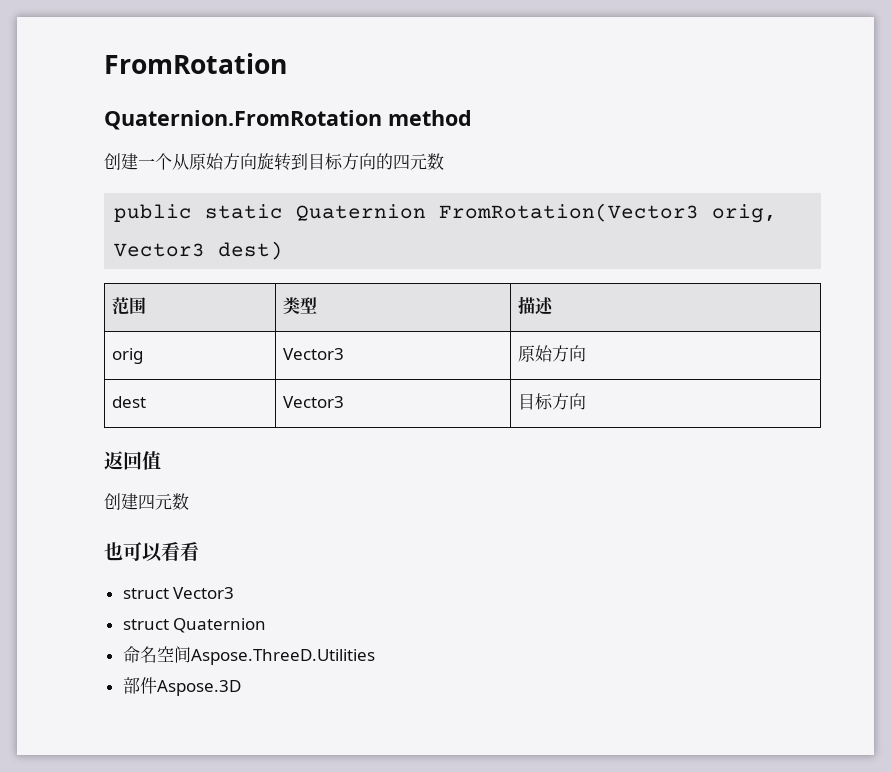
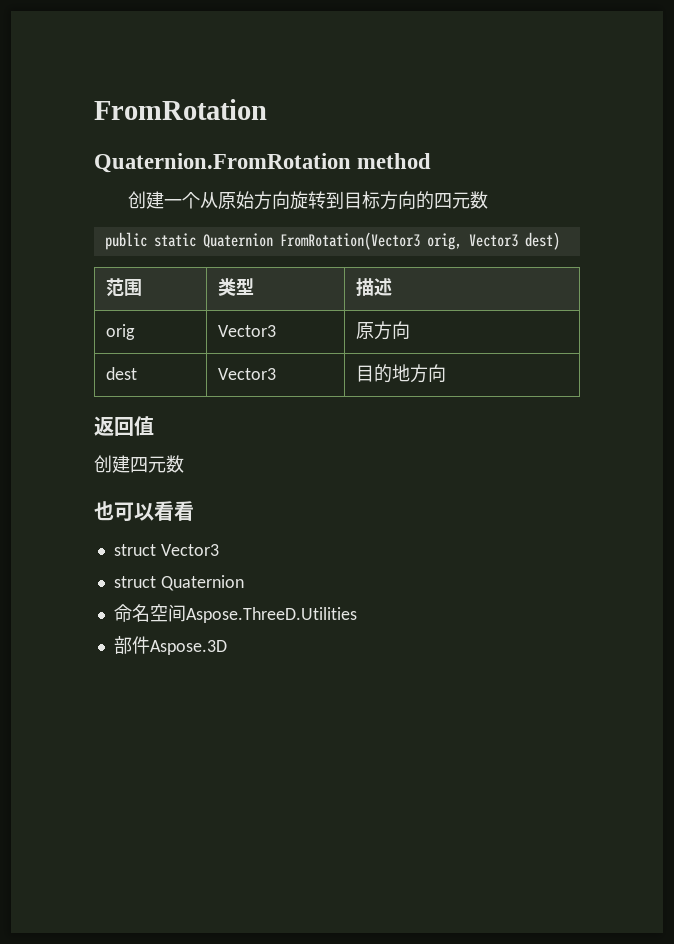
- orig | Vector3 | 原始方向
+ orig | Vector3 | 原方向
- dest | Vector3 | 目标方向
+ dest | Vector3 | 目的地方向

